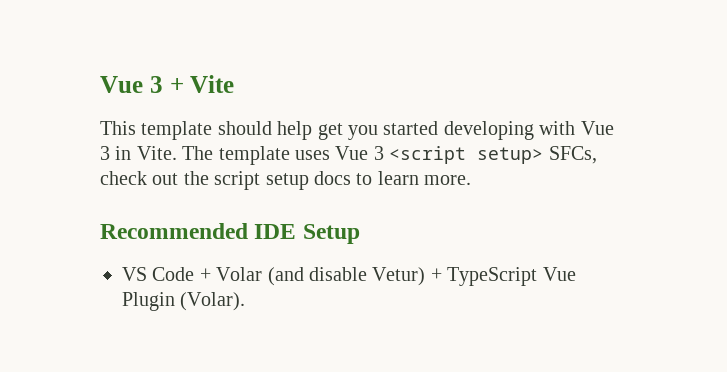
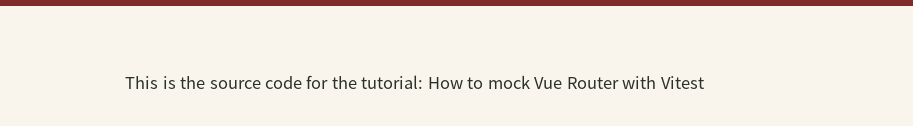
- Vue 3 + Vite
- This template should help get you started developing with Vue 3 in Vite. The template uses Vue 3 <script setup> SFCs, check out the script setup docs to learn more.
- Recommended IDE Setup
- VS Code + Volar (and disable Vetur) + TypeScript Vue Plugin (Volar).
+ This is the source code for the tutorial: How to mock Vue Router with Vitest

